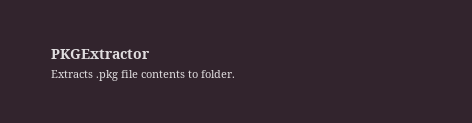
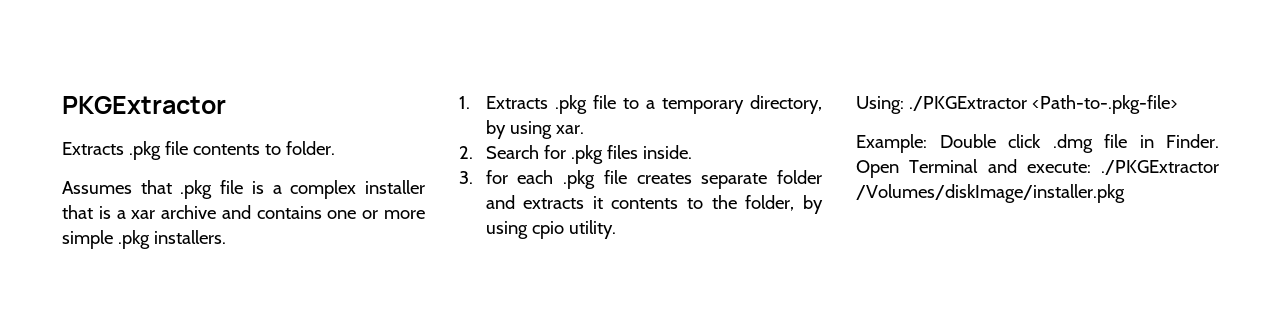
+ Assumes that .pkg file is a complex installer that is a xar archive and contains one or more simple .pkg installers.
+ 1. Extracts .pkg file to a temporary directory, by using xar.
+ 2. Search for .pkg files inside.
+ 3. for each .pkg file creates separate folder and extracts it contents to the folder, by using cpio utility.
+ Using: ./PKGExtractor <Path-to-.pkg-file>
+ Example: Double click .dmg file in Finder. Open Terminal and execute: ./PKGExtractor /Volumes/diskImage/installer.pkg

